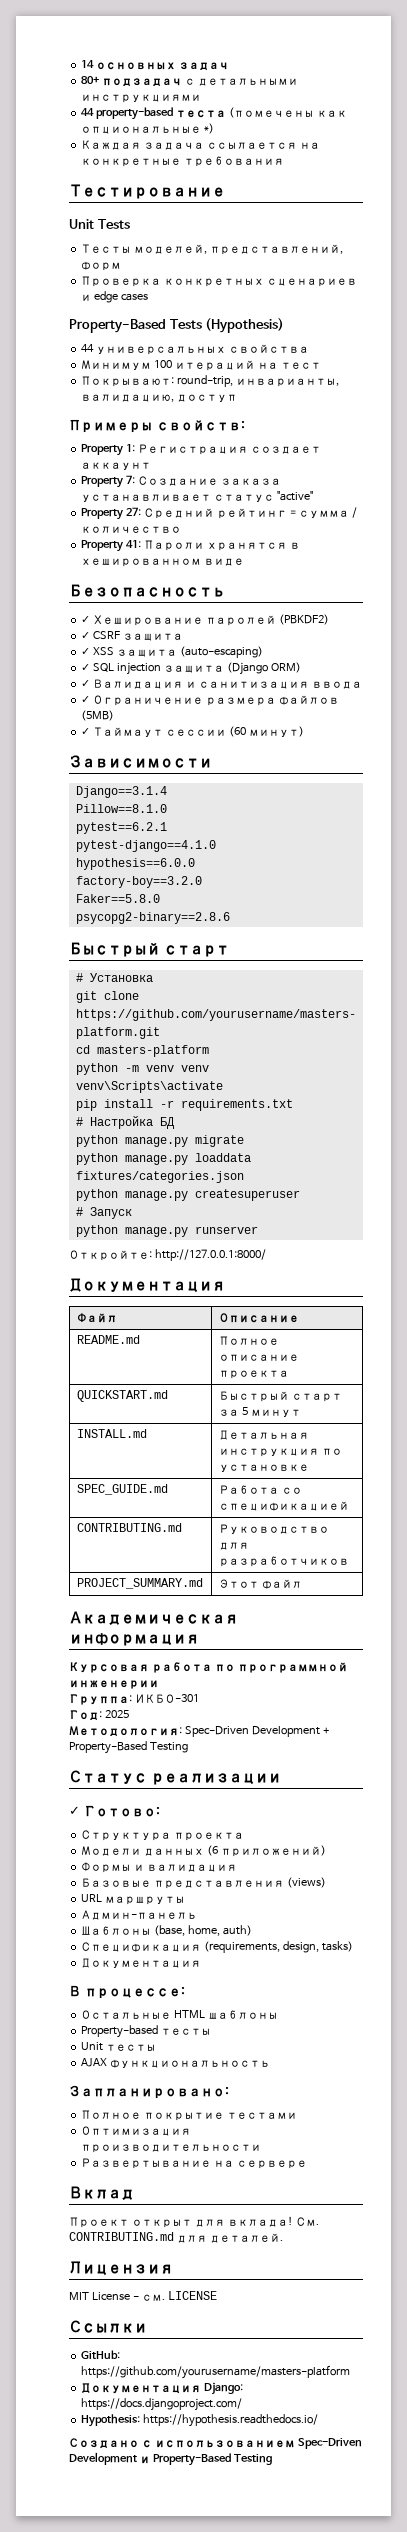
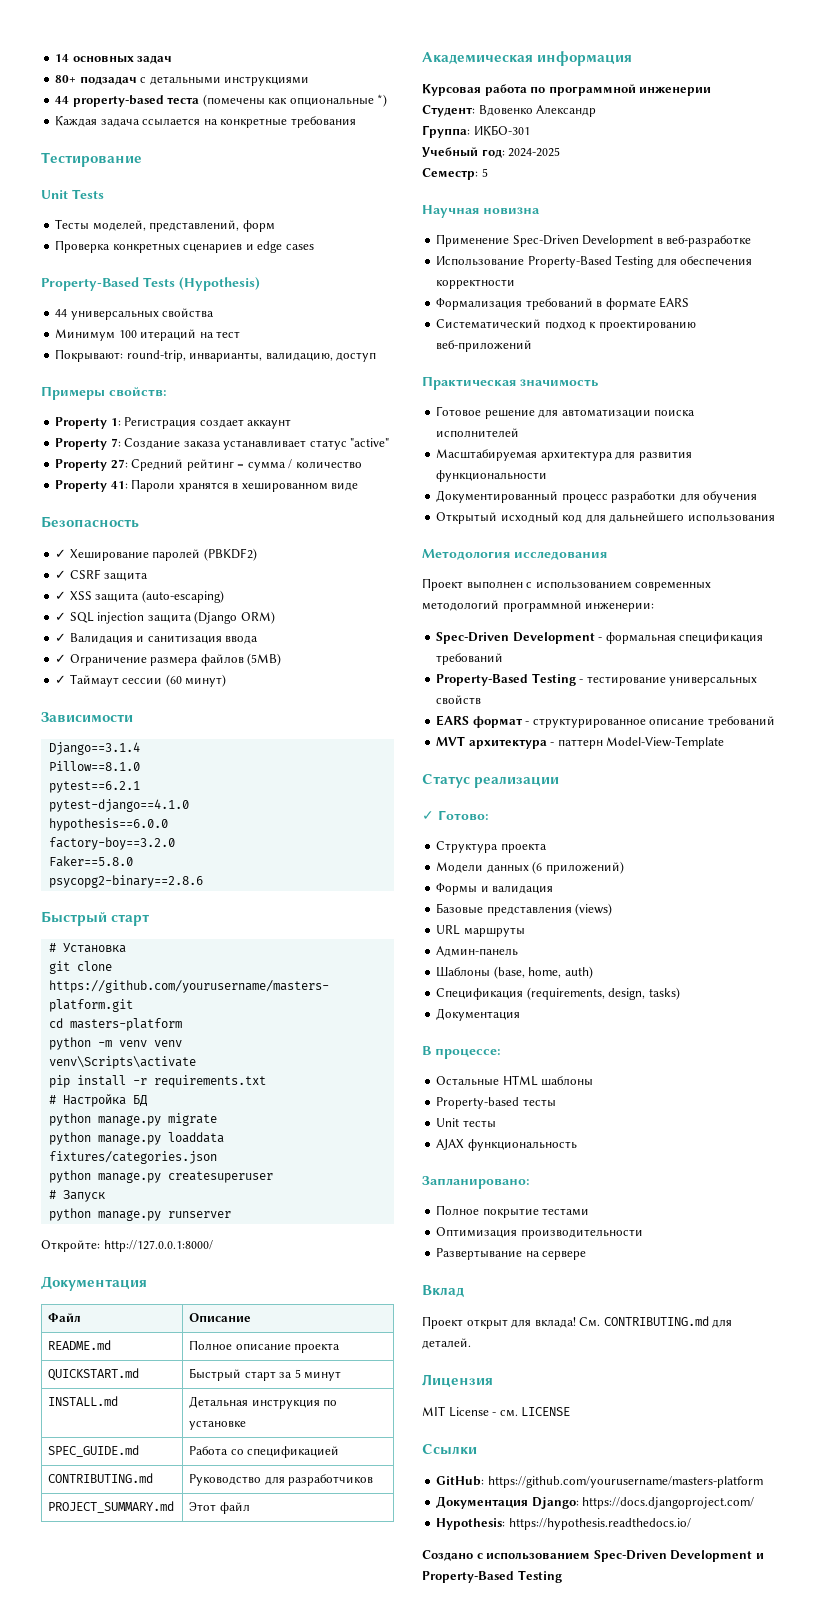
+ Студент: Вдовенко Александр
- Год: 2025
- Методология: Spec-Driven Development + Property-Based Testing
+ Учебный год: 2024-2025
+ Семестр: 5
+ Научная новизна
+ Применение Spec-Driven Development в веб-разработке
+ Использование Property-Based Testing для обеспечения корректности
+ Формализация требований в формате EARS
+ Систематический подход к проектированию веб-приложений
+ Практическая значимость
+ Готовое решение для автоматизации поиска исполнителей
+ Масштабируемая архитектура для развития функциональности
+ Документированный процесс разработки для обучения
+ Открытый исходный код для дальнейшего использования
+ Методология исследования
+ Проект выполнен с использованием современных методологий программной инженерии:
+ Spec-Driven Development - формальная спецификация требований
+ Property-Based Testing - тестирование универсальных свойств
+ EARS формат - структурированное описание требований
+ MVT архитектура - паттерн Model-View-Template

